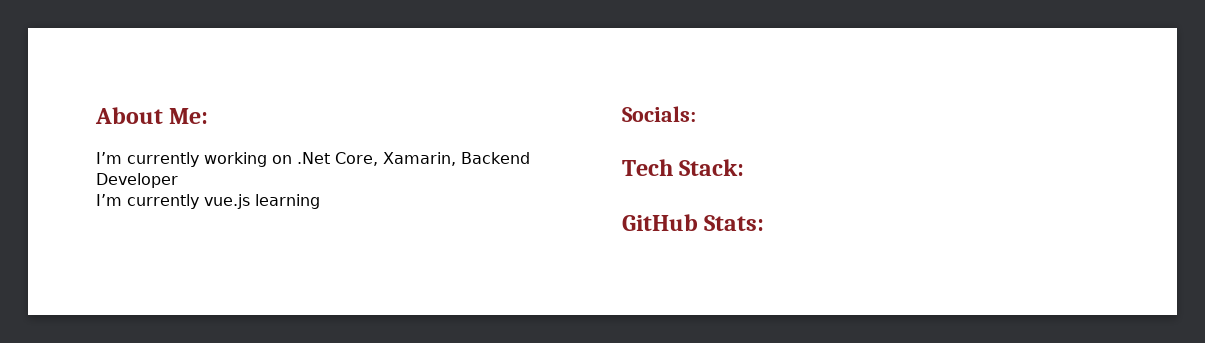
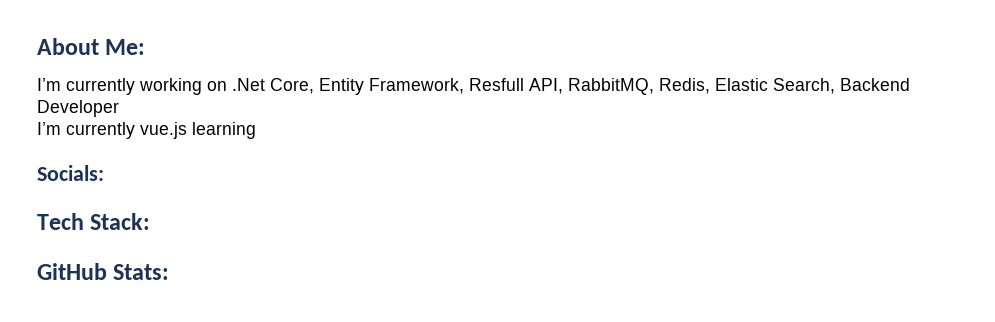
- I’m currently working on .Net Core, Xamarin, Backend Developer
+ I’m currently working on .Net Core, Entity Framework, Resfull API, RabbitMQ, Redis, Elastic Search, Backend Developer

